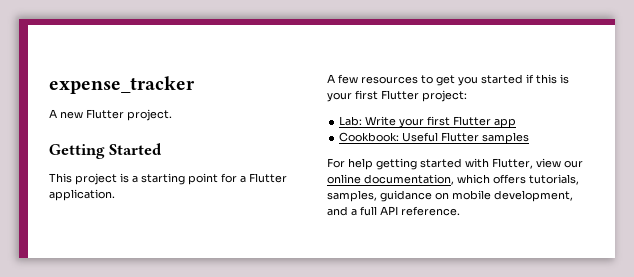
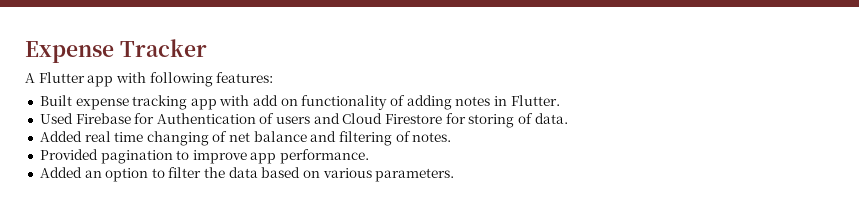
- expense_tracker
- A new Flutter project.
- Getting Started
- This project is a starting point for a Flutter application.
- A few resources to get you started if this is your first Flutter project:
- Lab: Write your first Flutter app
- Cookbook: Useful Flutter samples
- For help getting started with Flutter, view our online documentation, which offers tutorials, samples, guidance on mobile development, and a full API reference.
+ Expense Tracker
+ A Flutter app with following features:
+ Built expense tracking app with add on functionality of adding notes in Flutter.
+ Used Firebase for Authentication of users and Cloud Firestore for storing of data.
+ Added real time changing of net balance and filtering of notes.
+ Provided pagination to improve app performance.
+ Added an option to filter the data based on various parameters.

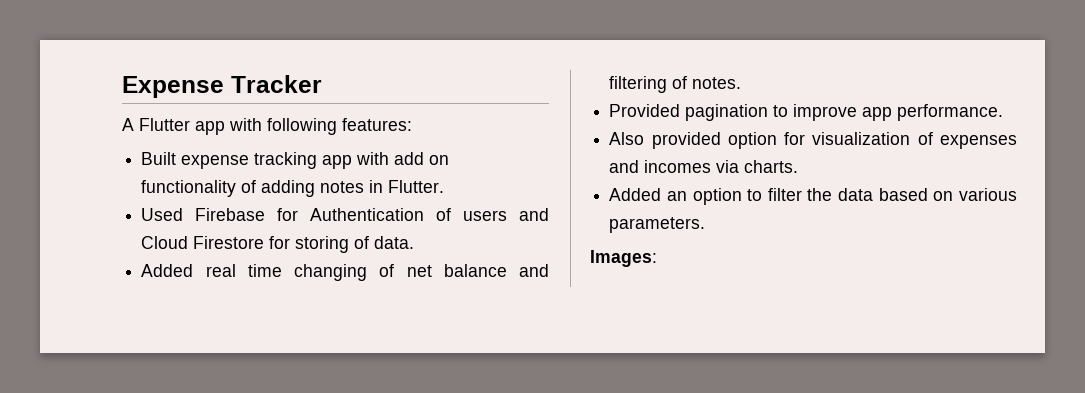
+ Also provided option for visualization of expenses and incomes via charts.
+ Images:

